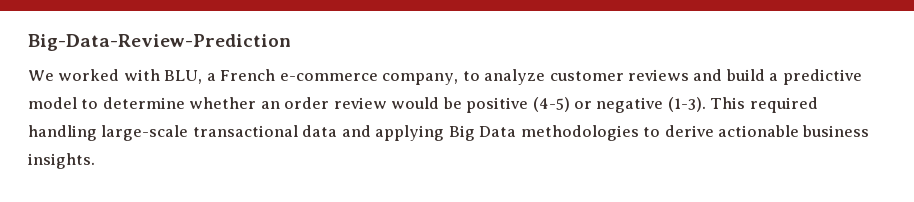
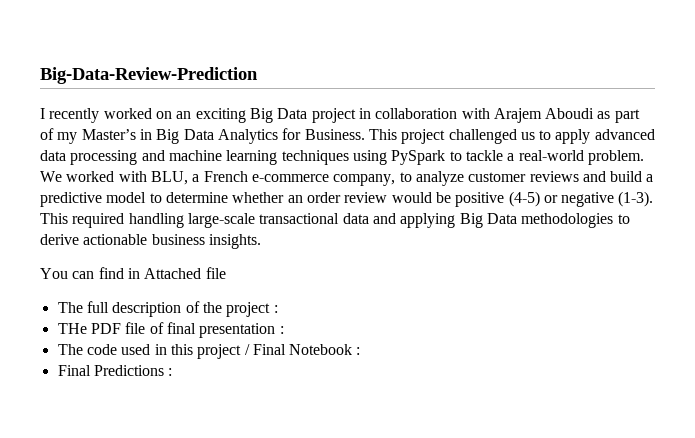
+ I recently worked on an exciting Big Data project in collaboration with Arajem Aboudi as part of my Master’s in Big Data Analytics for Business. This project challenged us to apply advanced data processing and machine learning techniques using PySpark to tackle a real-world problem.
+ You can find in Attached file
+ The full description of the project :
+ THe PDF file of final presentation :
+ The code used in this project / Final Notebook :
+ Final Predictions :

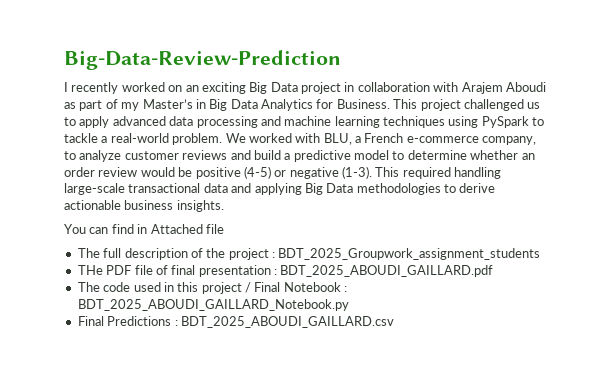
- The full description of the project :
+ The full description of the project : BDT_2025_Groupwork_assignment_students
- THe PDF file of final presentation :
+ THe PDF file of final presentation : BDT_2025_ABOUDI_GAILLARD.pdf
- The code used in this project / Final Notebook :
+ The code used in this project / Final Notebook : BDT_2025_ABOUDI_GAILLARD_Notebook.py
- Final Predictions :
+ Final Predictions : BDT_2025_ABOUDI_GAILLARD.csv

